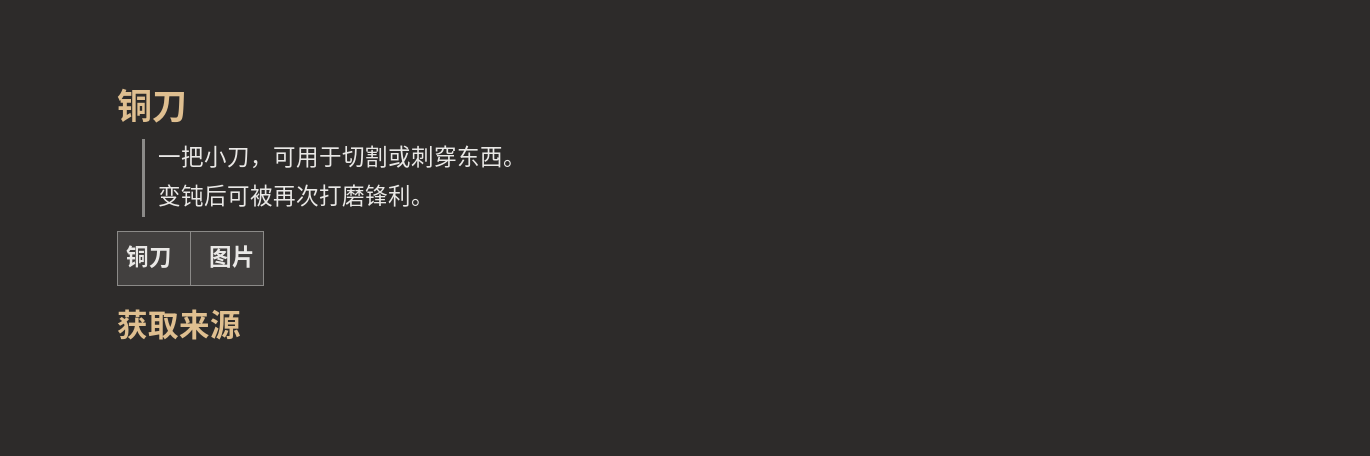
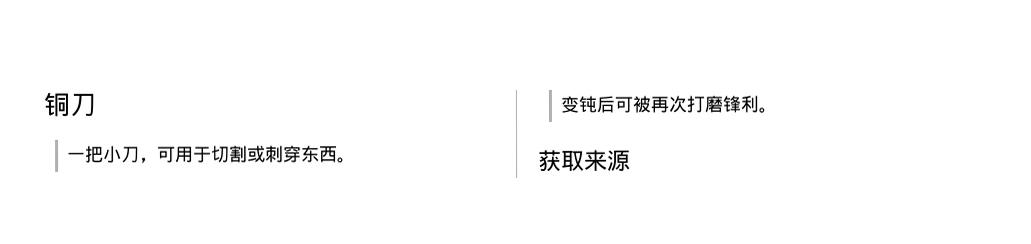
- 铜刀 | 图片

